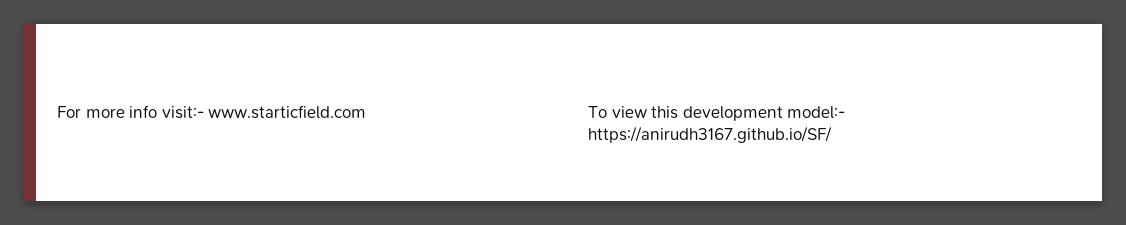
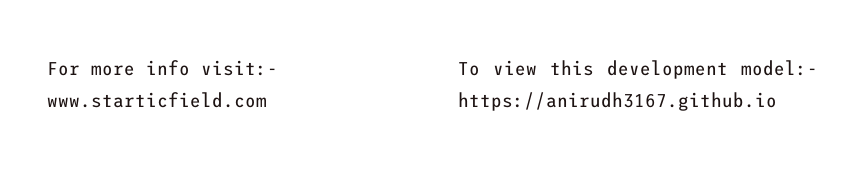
- To view this development model:- https://anirudh3167.github.io/SF/
+ To view this development model:- https://anirudh3167.github.io

